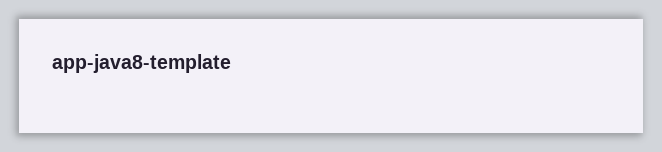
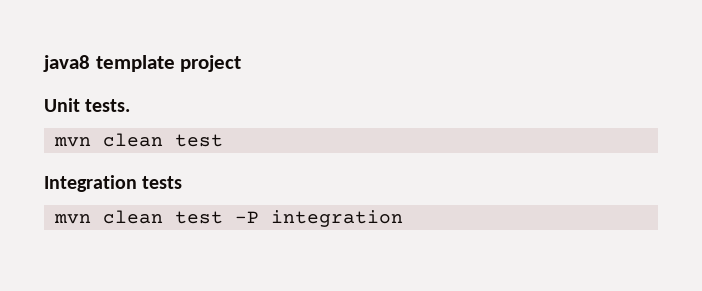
- app-java8-template
+ java8 template project
+ Unit tests.
+ mvn clean test
+ Integration tests
+ mvn clean test -P integration

